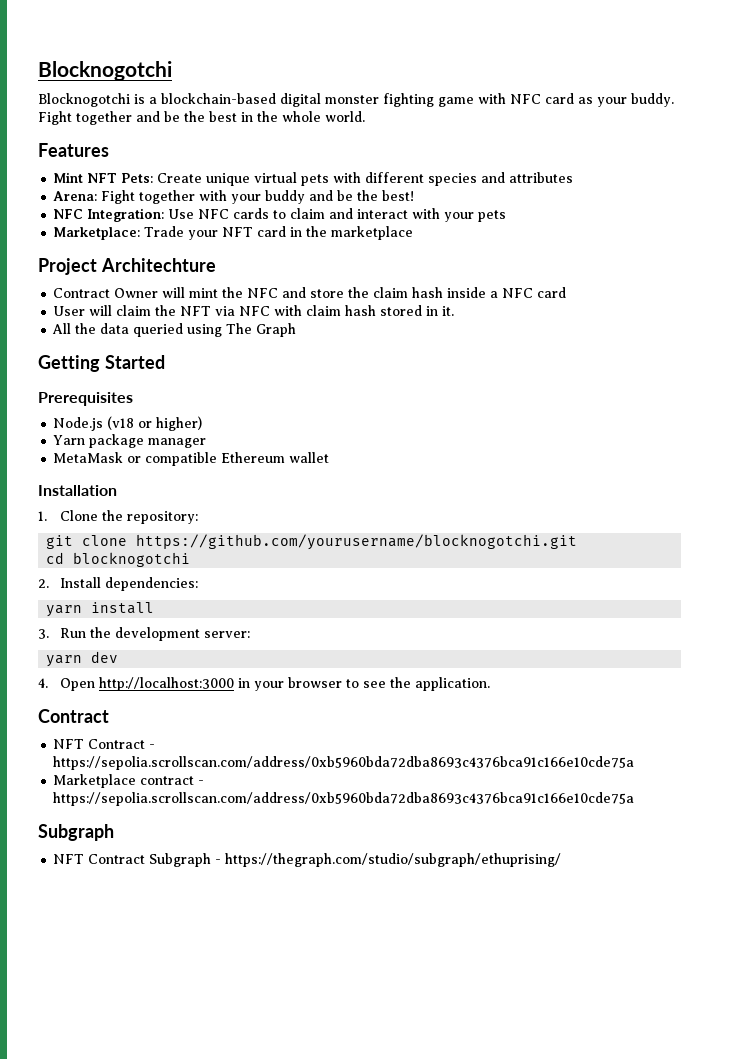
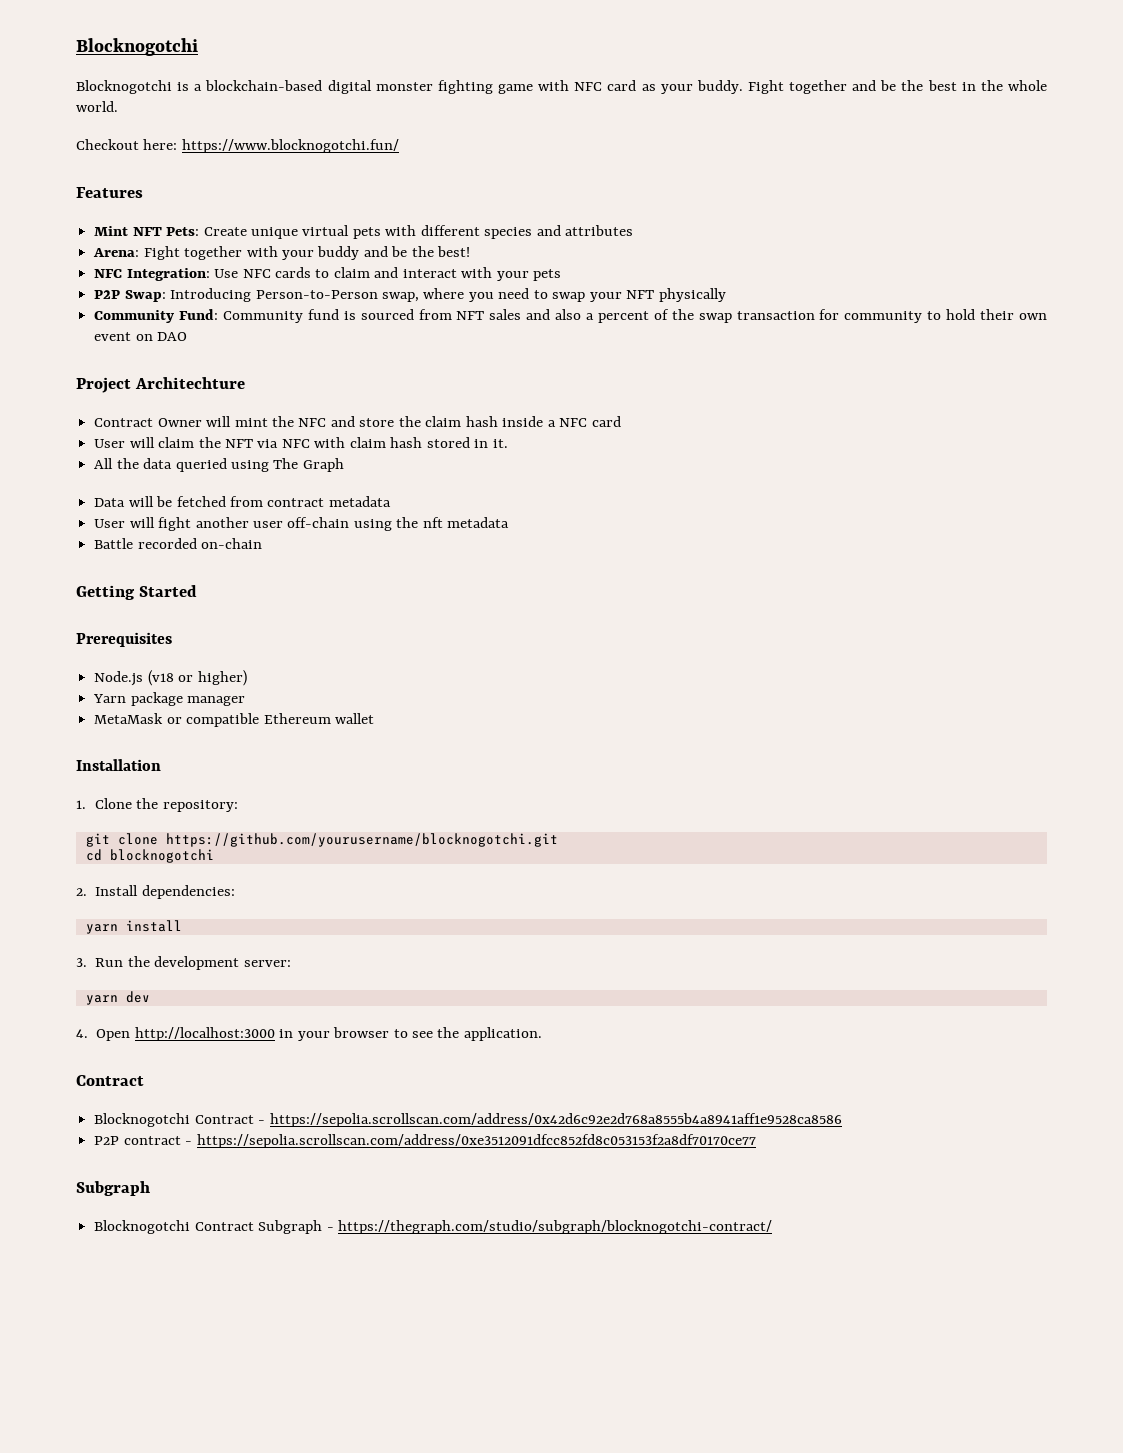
+ Checkout here: https://www.blocknogotchi.fun/
- Marketplace: Trade your NFT card in the marketplace
+ P2P Swap: Introducing Person-to-Person swap, where you need to swap your NFT physically
+ Community Fund: Community fund is sourced from NFT sales and also a percent of the swap transaction for community to hold their own event on DAO
+ Data will be fetched from contract metadata
+ User will fight another user off-chain using the nft metadata
+ Battle recorded on-chain
- NFT Contract - https://sepolia.scrollscan.com/address/0xb5960bda72dba8693c4376bca91c166e10cde75a
- Marketplace contract - https://sepolia.scrollscan.com/address/0xb5960bda72dba8693c4376bca91c166e10cde75a
+ Blocknogotchi Contract - https://sepolia.scrollscan.com/address/0x42d6c92e2d768a8555b4a8941aff1e9528ca8586
+ P2P contract - https://sepolia.scrollscan.com/address/0xe3512091dfcc852fd8c053153f2a8df70170ce77
- NFT Contract Subgraph - https://thegraph.com/studio/subgraph/ethuprising/
+ Blocknogotchi Contract Subgraph - https://thegraph.com/studio/subgraph/blocknogotchi-contract/

